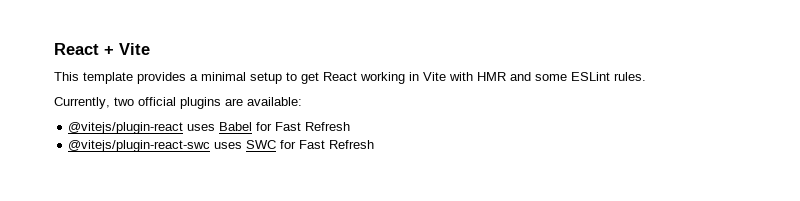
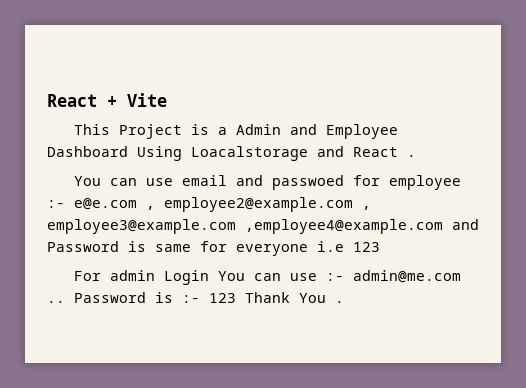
- This template provides a minimal setup to get React working in Vite with HMR and some ESLint rules.
- Currently, two official plugins are available:
- @vitejs/plugin-react uses Babel for Fast Refresh
- @vitejs/plugin-react-swc uses SWC for Fast Refresh
+ This Project is a Admin and Employee Dashboard Using Loacalstorage and React .
+ You can use email and passwoed for employee :- e@e.com , employee2@example.com , employee3@example.com ,employee4@example.com and Password is same for everyone i.e 123
+ For admin Login You can use :- admin@me.com .. Password is :- 123 Thank You .

